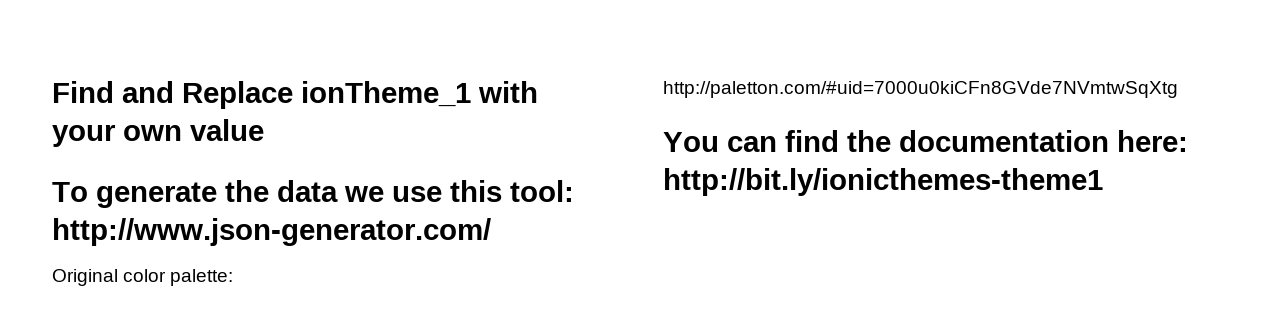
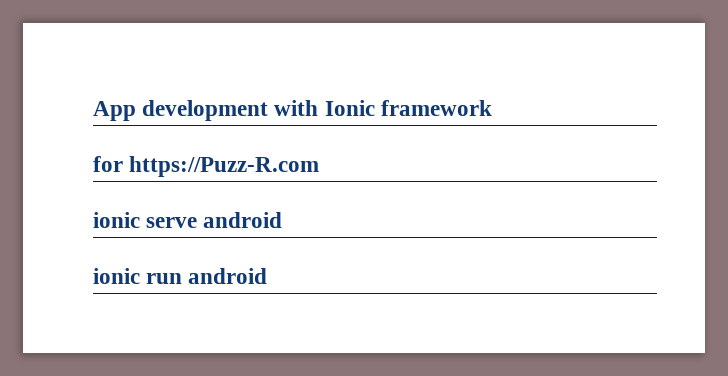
- Find and Replace ionTheme_1 with your own value
- To generate the data we use this tool: http://www.json-generator.com/
- Original color palette: http://paletton.com/#uid=7000u0kiCFn8GVde7NVmtwSqXtg
- You can find the documentation here: http://bit.ly/ionicthemes-theme1
+ App development with Ionic framework
+ for https://Puzz-R.com
+ ionic serve android
+ ionic run android

